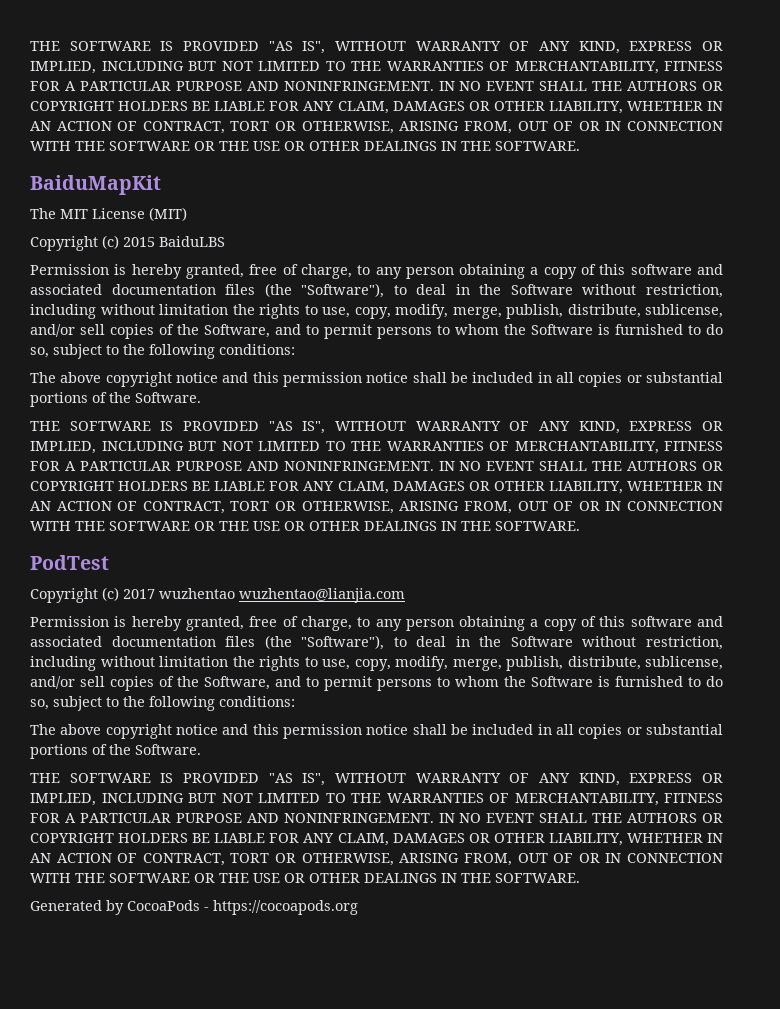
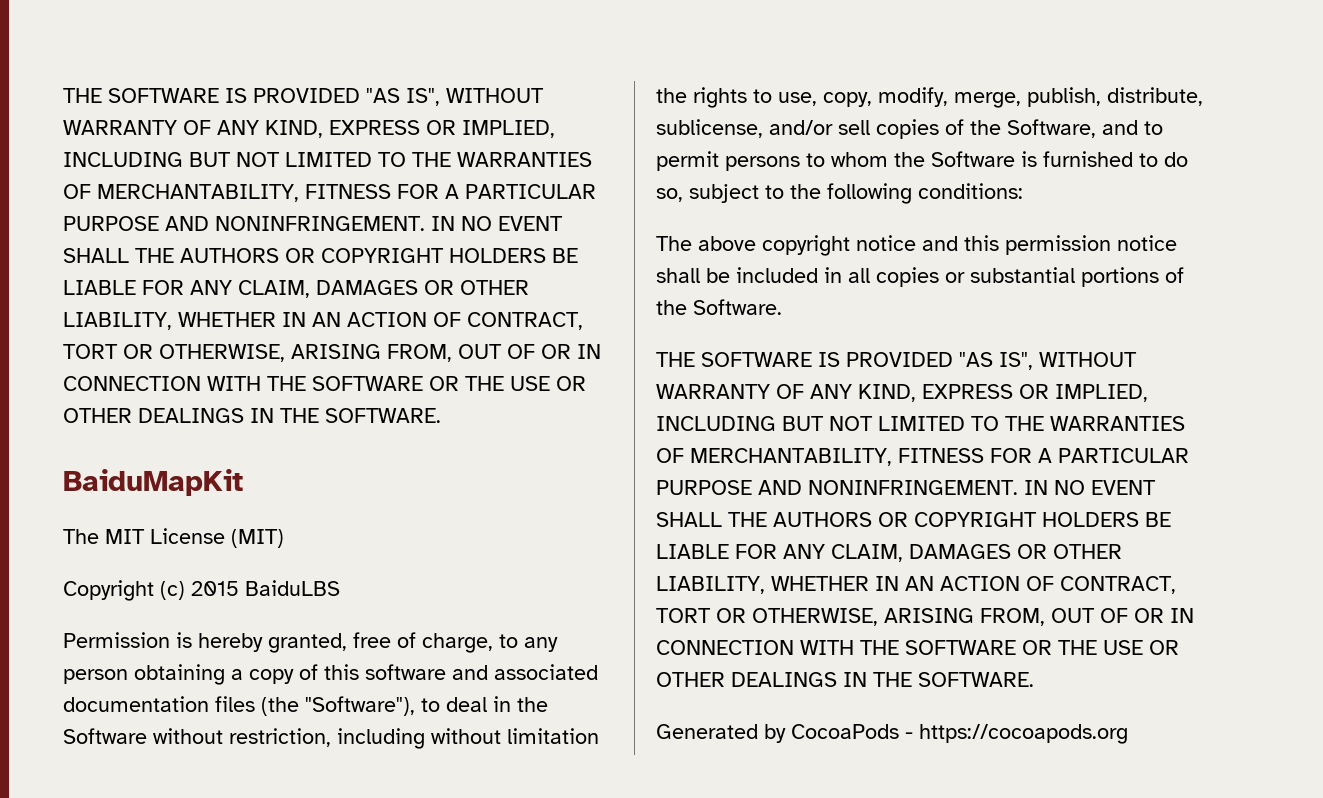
- PodTest
- Copyright (c) 2017 wuzhentao wuzhentao@lianjia.com
- Permission is hereby granted, free of charge, to any person obtaining a copy of this software and associated documentation files (the "Software"), to deal in the Software without restriction, including without limitation the rights to use, copy, modify, merge, publish, distribute, sublicense, and/or sell copies of the Software, and to permit persons to whom the Software is furnished to do so, subject to the following conditions:
- The above copyright notice and this permission notice shall be included in all copies or substantial portions of the Software.
- THE SOFTWARE IS PROVIDED "AS IS", WITHOUT WARRANTY OF ANY KIND, EXPRESS OR IMPLIED, INCLUDING BUT NOT LIMITED TO THE WARRANTIES OF MERCHANTABILITY, FITNESS FOR A PARTICULAR PURPOSE AND NONINFRINGEMENT. IN NO EVENT SHALL THE AUTHORS OR COPYRIGHT HOLDERS BE LIABLE FOR ANY CLAIM, DAMAGES OR OTHER LIABILITY, WHETHER IN AN ACTION OF CONTRACT, TORT OR OTHERWISE, ARISING FROM, OUT OF OR IN CONNECTION WITH THE SOFTWARE OR THE USE OR OTHER DEALINGS IN THE SOFTWARE.

